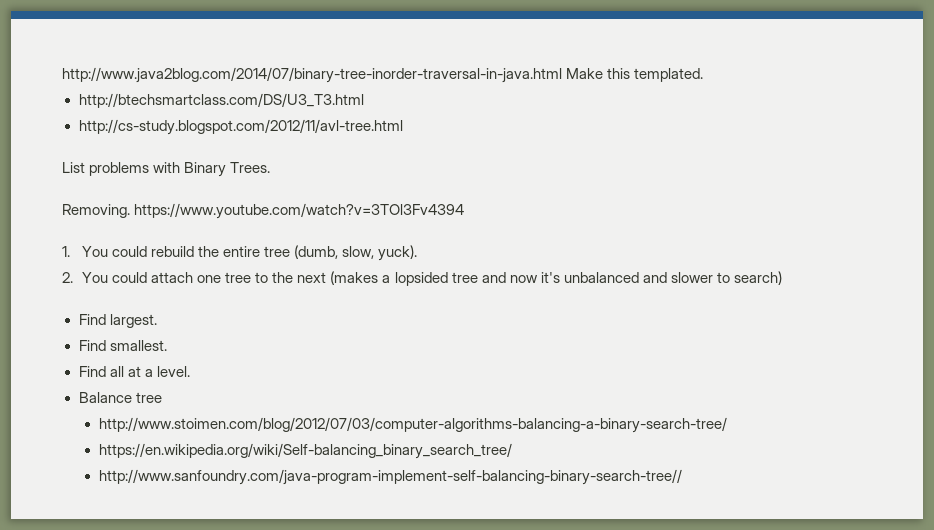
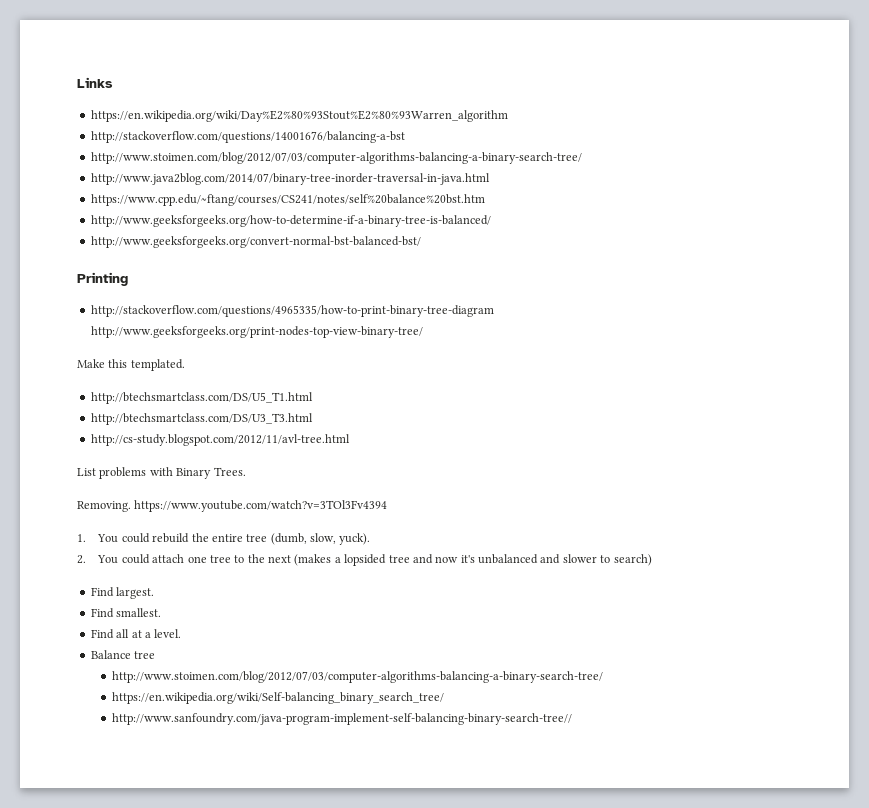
- http://www.java2blog.com/2014/07/binary-tree-inorder-traversal-in-java.html Make this templated.
+ Links
+ https://en.wikipedia.org/wiki/Day%E2%80%93Stout%E2%80%93Warren_algorithm
+ http://stackoverflow.com/questions/14001676/balancing-a-bst
+ http://www.stoimen.com/blog/2012/07/03/computer-algorithms-balancing-a-binary-search-tree/
+ http://www.java2blog.com/2014/07/binary-tree-inorder-traversal-in-java.html
+ https://www.cpp.edu/~ftang/courses/CS241/notes/self%20balance%20bst.htm
+ http://www.geeksforgeeks.org/how-to-determine-if-a-binary-tree-is-balanced/
+ http://www.geeksforgeeks.org/convert-normal-bst-balanced-bst/
+ Printing
+ http://stackoverflow.com/questions/4965335/how-to-print-binary-tree-diagram http://www.geeksforgeeks.org/print-nodes-top-view-binary-tree/
+ Make this templated.
+ http://btechsmartclass.com/DS/U5_T1.html

